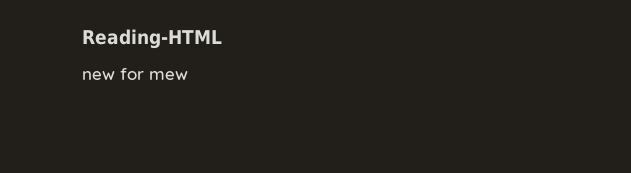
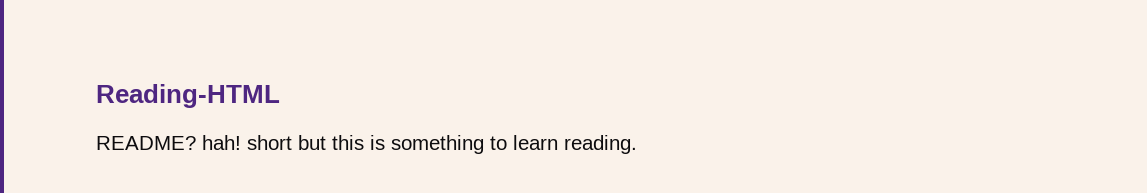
- new for mew
+ README? hah! short but this is something to learn reading.

